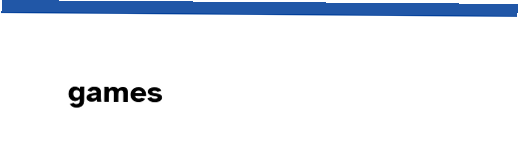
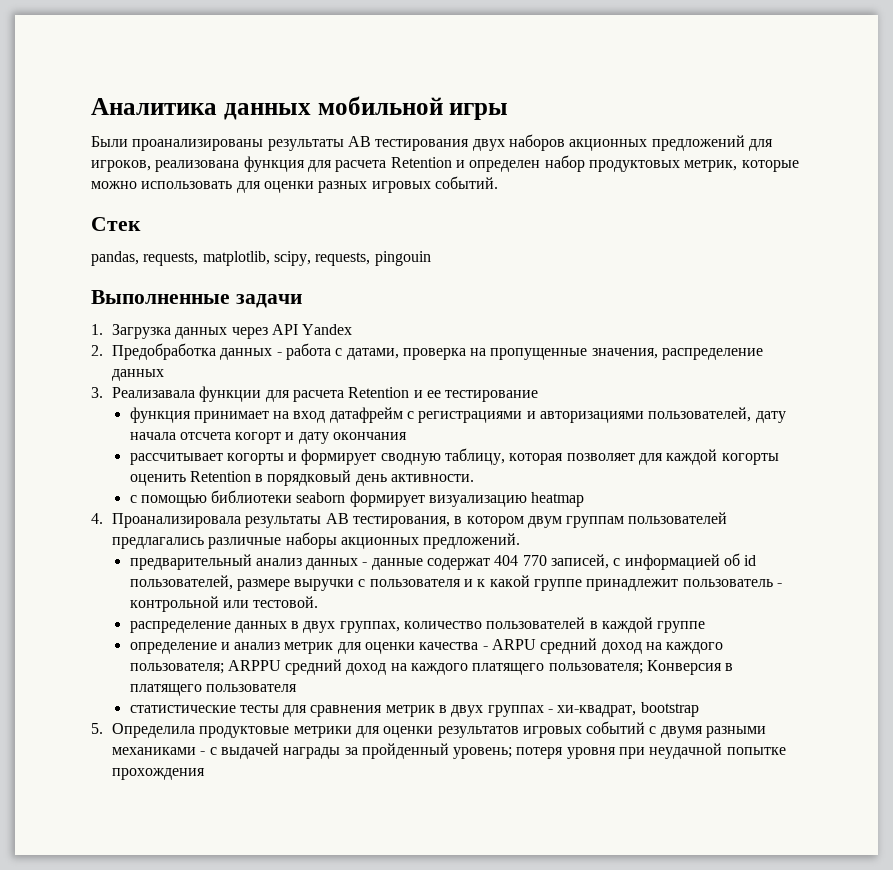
- games
+ Аналитика данных мобильной игры
+ Были проанализированы результаты AB тестирования двух наборов акционных предложений для игроков, реализована функция для расчета Retention и определен набор продуктовых метрик, которые можно использовать для оценки разных игровых событий.
+ Стек
+ pandas, requests, matplotlib, scipy, requests, pingouin
+ Выполненные задачи
+ 1. Загрузка данных через API Yandex
+ 2. Предобработка данных - работа с датами, проверка на пропущенные значения, распределение данных
+ 3. Реализавала функции для расчета Retention и ее тестирование
+ функция принимает на вход датафрейм с регистрациями и авторизациями пользователей, дату начала отсчета когорт и дату окончания
+ рассчитывает когорты и формирует сводную таблицу, которая позволяет для каждой когорты оценить Retention в порядковый день активности.
+ с помощью библиотеки seaborn формирует визуализацию heatmap
+ 4. Проанализировала результаты AB тестирования, в котором двум группам пользователей предлагались различные наборы акционных предложений.
+ предварительный анализ данных - данные содержат 404 770 записей, с информацией об id пользователей, размере выручки с пользователя и к какой группе принадлежит пользователь - контрольной или тестовой.
+ распределение данных в двух группах, количество пользователей в каждой группе
+ определение и анализ метрик для оценки качества - ARPU средний доход на каждого пользователя; ARPPU средний доход на каждого платящего пользователя; Конверсия в платящего пользователя
+ статистические тесты для сравнения метрик в двух группах - хи-квадрат, bootstrap
+ 5. Определила продуктовые метрики для оценки результатов игровых событий с двумя разными механиками - с выдачей награды за пройденный уровень; потеря уровня при неудачной попытке прохождения

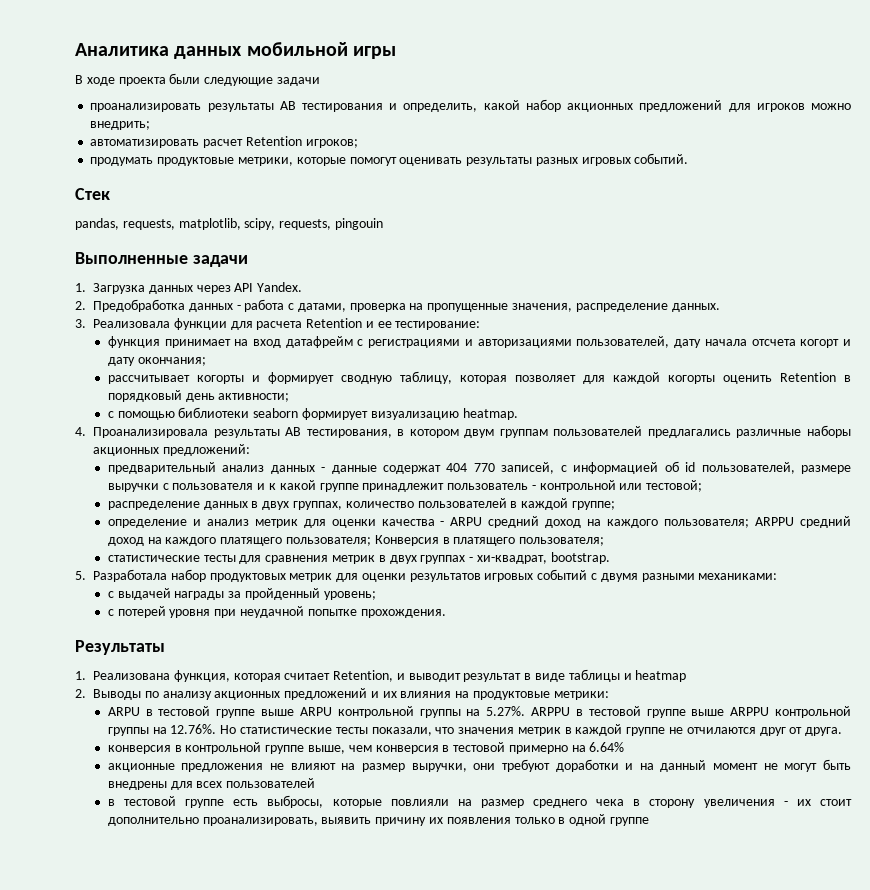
- Были проанализированы результаты AB тестирования двух наборов акционных предложений для игроков, реализована функция для расчета Retention и определен набор продуктовых метрик, которые можно использовать для оценки разных игровых событий.
+ В ходе проекта были следующие задачи
+ проанализировать результаты АВ тестирования и определить, какой набор акционных предложений для игроков можно внедрить;
+ автоматизировать расчет Retention игроков;
+ продумать продуктовые метрики, которые помогут оценивать результаты разных игровых событий.
- 1. Загрузка данных через API Yandex
+ 1. Загрузка данных через API Yandex.
- 2. Предобработка данных - работа с датами, проверка на пропущенные значения, распределение данных
+ 2. Предобработка данных - работа с датами, проверка на пропущенные значения, распределение данных.
- 3. Реализавала функции для расчета Retention и ее тестирование
+ 3. Реализовала функции для расчета Retention и ее тестирование:
- функция принимает на вход датафрейм с регистрациями и авторизациями пользователей, дату начала отсчета когорт и дату окончания
+ функция принимает на вход датафрейм с регистрациями и авторизациями пользователей, дату начала отсчета когорт и дату окончания;
- рассчитывает когорты и формирует сводную таблицу, которая позволяет для каждой когорты оценить Retention в порядковый день активности.
+ рассчитывает когорты и формирует сводную таблицу, которая позволяет для каждой когорты оценить Retention в порядковый день активности;
- с помощью библиотеки seaborn формирует визуализацию heatmap
+ с помощью библиотеки seaborn формирует визуализацию heatmap.
- 4. Проанализировала результаты AB тестирования, в котором двум группам пользователей предлагались различные наборы акционных предложений.
+ 4. Проанализировала результаты AB тестирования, в котором двум группам пользователей предлагались различные наборы акционных предложений:
- предварительный анализ данных - данные содержат 404 770 записей, с информацией об id пользователей, размере выручки с пользователя и к какой группе принадлежит пользователь - контрольной или тестовой.
+ предварительный анализ данных - данные содержат 404 770 записей, с информацией об id пользователей, размере выручки с пользователя и к какой группе принадлежит пользователь - контрольной или тестовой;
- распределение данных в двух группах, количество пользователей в каждой группе
+ распределение данных в двух группах, количество пользователей в каждой группе;
- определение и анализ метрик для оценки качества - ARPU средний доход на каждого пользователя; ARPPU средний доход на каждого платящего пользователя; Конверсия в платящего пользователя
+ определение и анализ метрик для оценки качества - ARPU средний доход на каждого пользователя; ARPPU средний доход на каждого платящего пользователя; Конверсия в платящего пользователя;
- статистические тесты для сравнения метрик в двух группах - хи-квадрат, bootstrap
+ статистические тесты для сравнения метрик в двух группах - хи-квадрат, bootstrap.
- 5. Определила продуктовые метрики для оценки результатов игровых событий с двумя разными механиками - с выдачей награды за пройденный уровень; потеря уровня при неудачной попытке прохождения
+ 5. Разработала набор продуктовых метрик для оценки результатов игровых событий с двумя разными механиками:
+ с выдачей награды за пройденный уровень;
+ с потерей уровня при неудачной попытке прохождения.
+ Результаты
+ 1. Реализована функция, которая считает Retention, и выводит результат в виде таблицы и heatmap
+ 2. Выводы по анализу акционных предложений и их влияния на продуктовые метрики:
+ ARPU в тестовой группе выше ARPU контрольной группы на 5.27%. ARPPU в тестовой группе выше ARPPU контрольной группы на 12.76%. Но статистические тесты показали, что значения метрик в каждой группе не отчилаются друг от друга.
+ конверсия в контрольной группе выше, чем конверсия в тестовой примерно на 6.64%
+ акционные предложения не влияют на размер выручки, они требуют доработки и на данный момент не могут быть внедрены для всех пользователей
+ в тестовой группе есть выбросы, которые повлияли на размер среднего чека в сторону увеличения - их стоит дополнительно проанализировать, выявить причину их появления только в одной группе

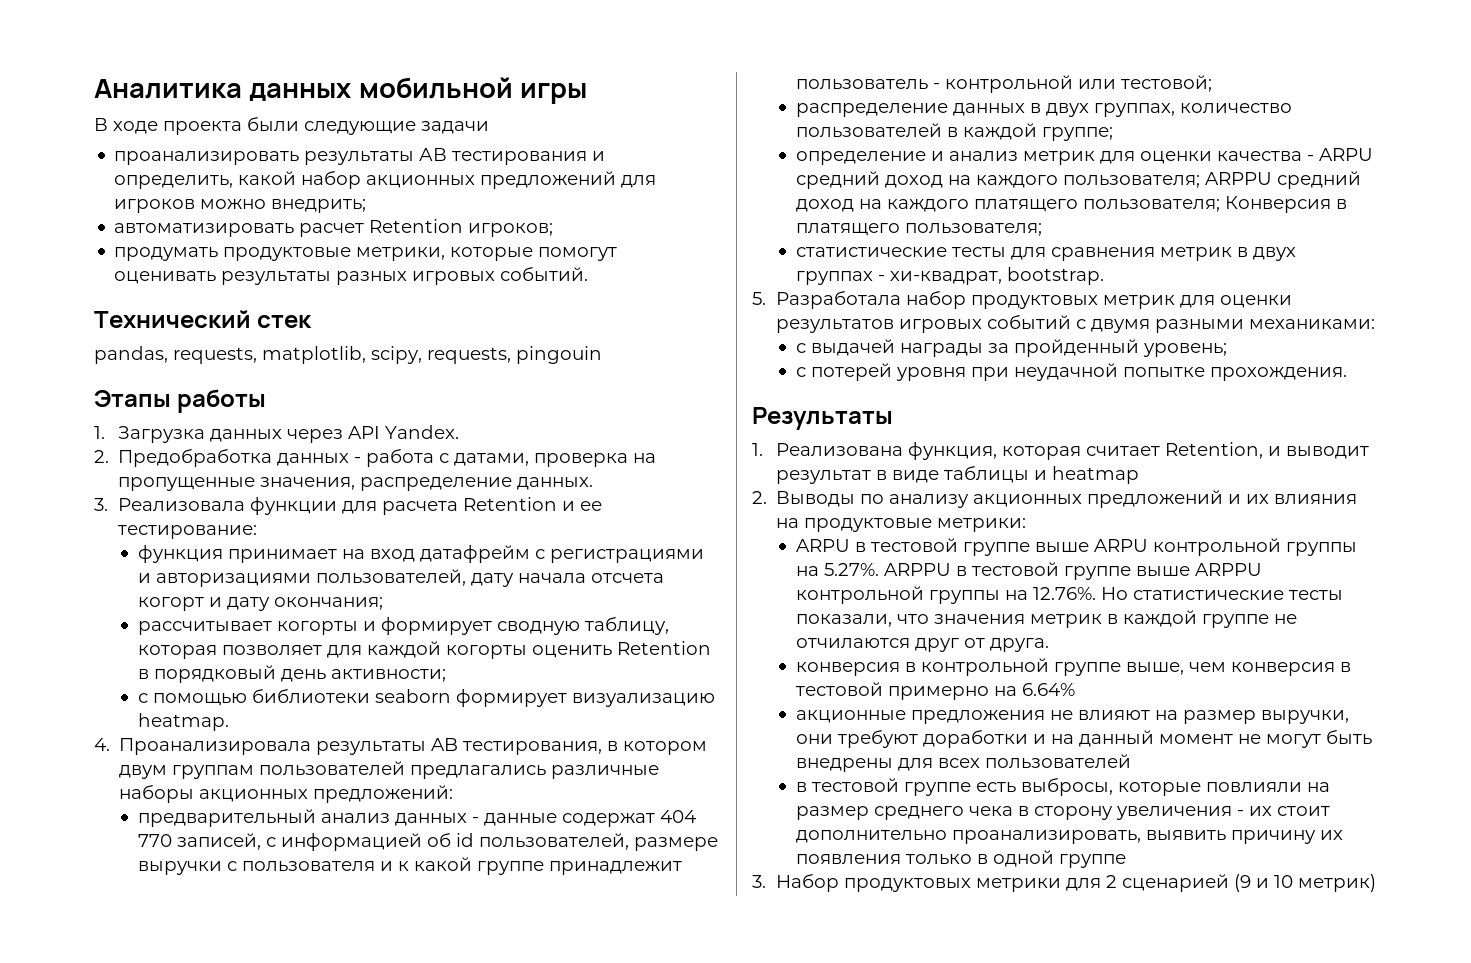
- Стек
+ Технический стек
- Выполненные задачи
+ Этапы работы
+ 3. Набор продуктовых метрики для 2 сценарией (9 и 10 метрик)

